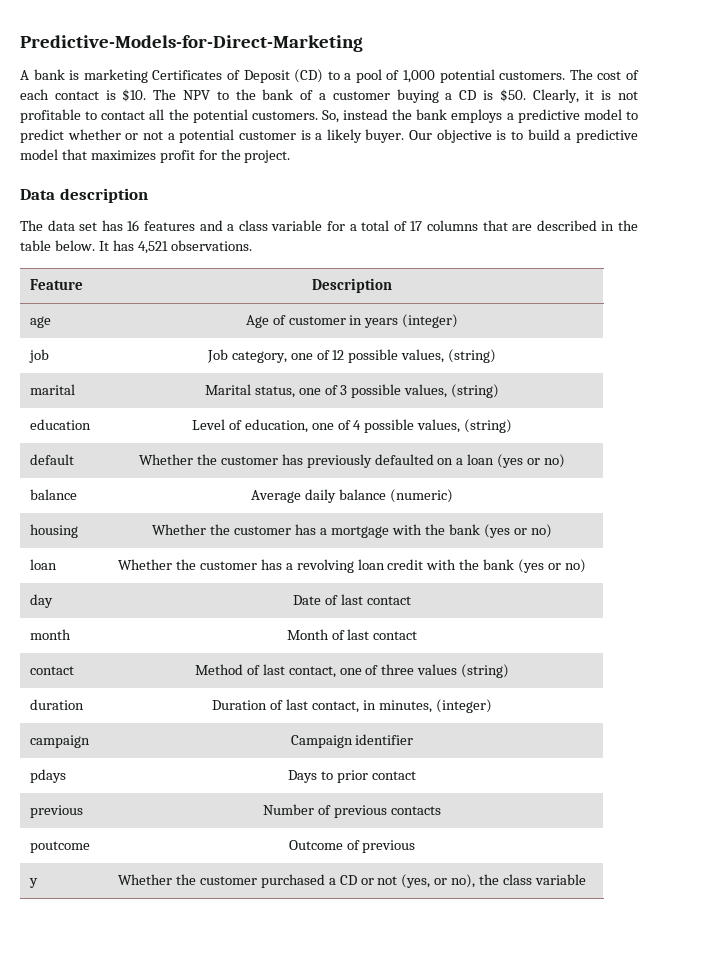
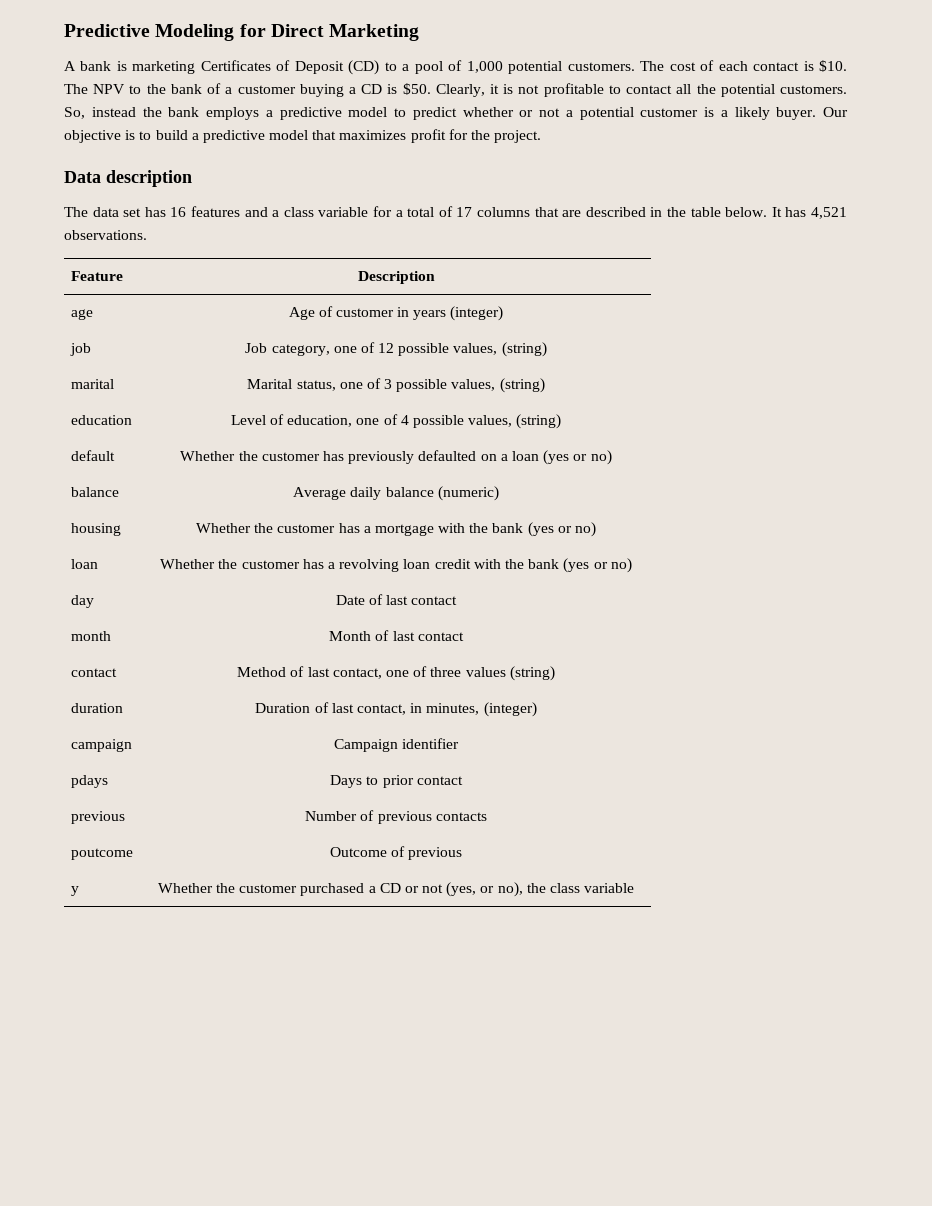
- Predictive-Models-for-Direct-Marketing
+ Predictive Modeling for Direct Marketing

